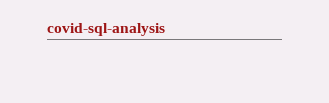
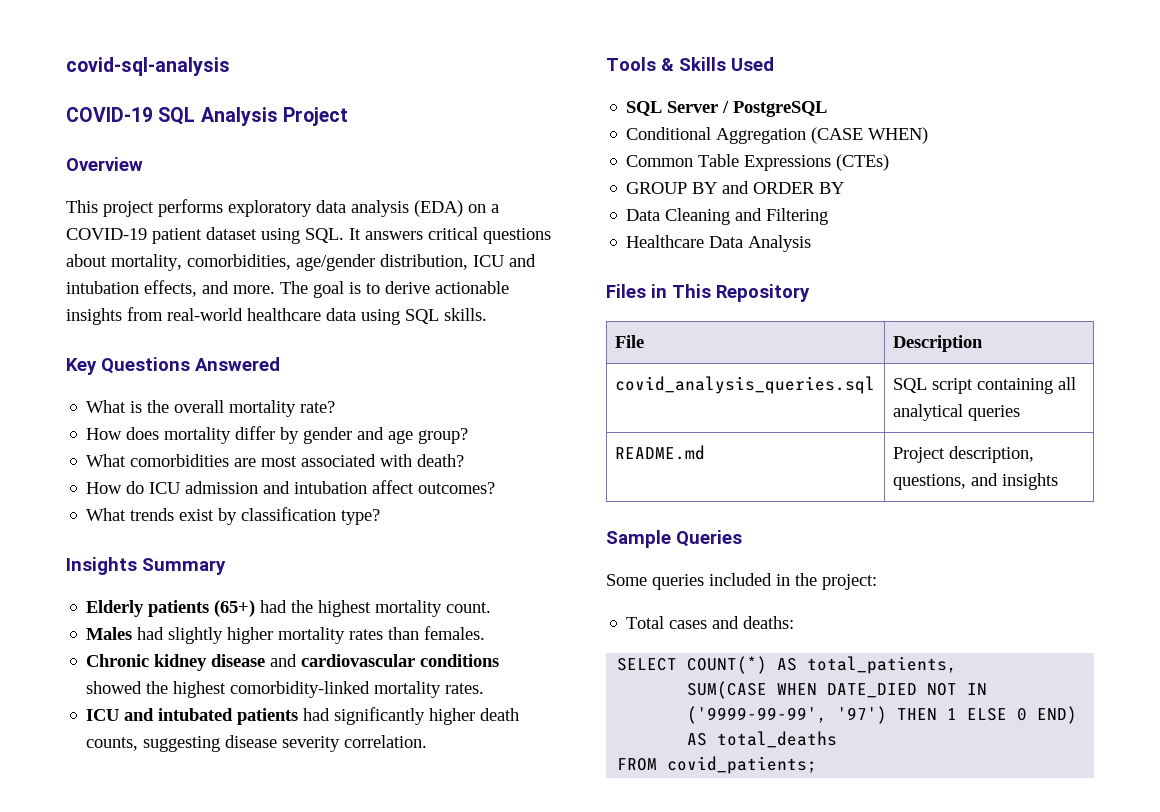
+ COVID-19 SQL Analysis Project
+ Overview
+ This project performs exploratory data analysis (EDA) on a COVID-19 patient dataset using SQL. It answers critical questions about mortality, comorbidities, age/gender distribution, ICU and intubation effects, and more. The goal is to derive actionable insights from real-world healthcare data using SQL skills.
+ Key Questions Answered
+ What is the overall mortality rate?
+ How does mortality differ by gender and age group?
+ What comorbidities are most associated with death?
+ How do ICU admission and intubation affect outcomes?
+ What trends exist by classification type?
+ Insights Summary
+ Elderly patients (65+) had the highest mortality count.
+ Males had slightly higher mortality rates than females.
+ Chronic kidney disease and cardiovascular conditions showed the highest comorbidity-linked mortality rates.
+ ICU and intubated patients had significantly higher death counts, suggesting disease severity correlation.
+ Tools & Skills Used
+ SQL Server / PostgreSQL
+ Conditional Aggregation (CASE WHEN)
+ Common Table Expressions (CTEs)
+ GROUP BY and ORDER BY
+ Data Cleaning and Filtering
+ Healthcare Data Analysis
+ Files in This Repository
+ File | Description
+ covid_analysis_queries.sql | SQL script containing all analytical queries
+ README.md | Project description, questions, and insights
+ Sample Queries
+ Some queries included in the project:
+ Total cases and deaths:
+ SELECT COUNT(*) AS total_patients,
+ SUM(CASE WHEN DATE_DIED NOT IN ('9999-99-99', '97') THEN 1 ELSE 0 END) AS total_deaths
+ FROM covid_patients;

